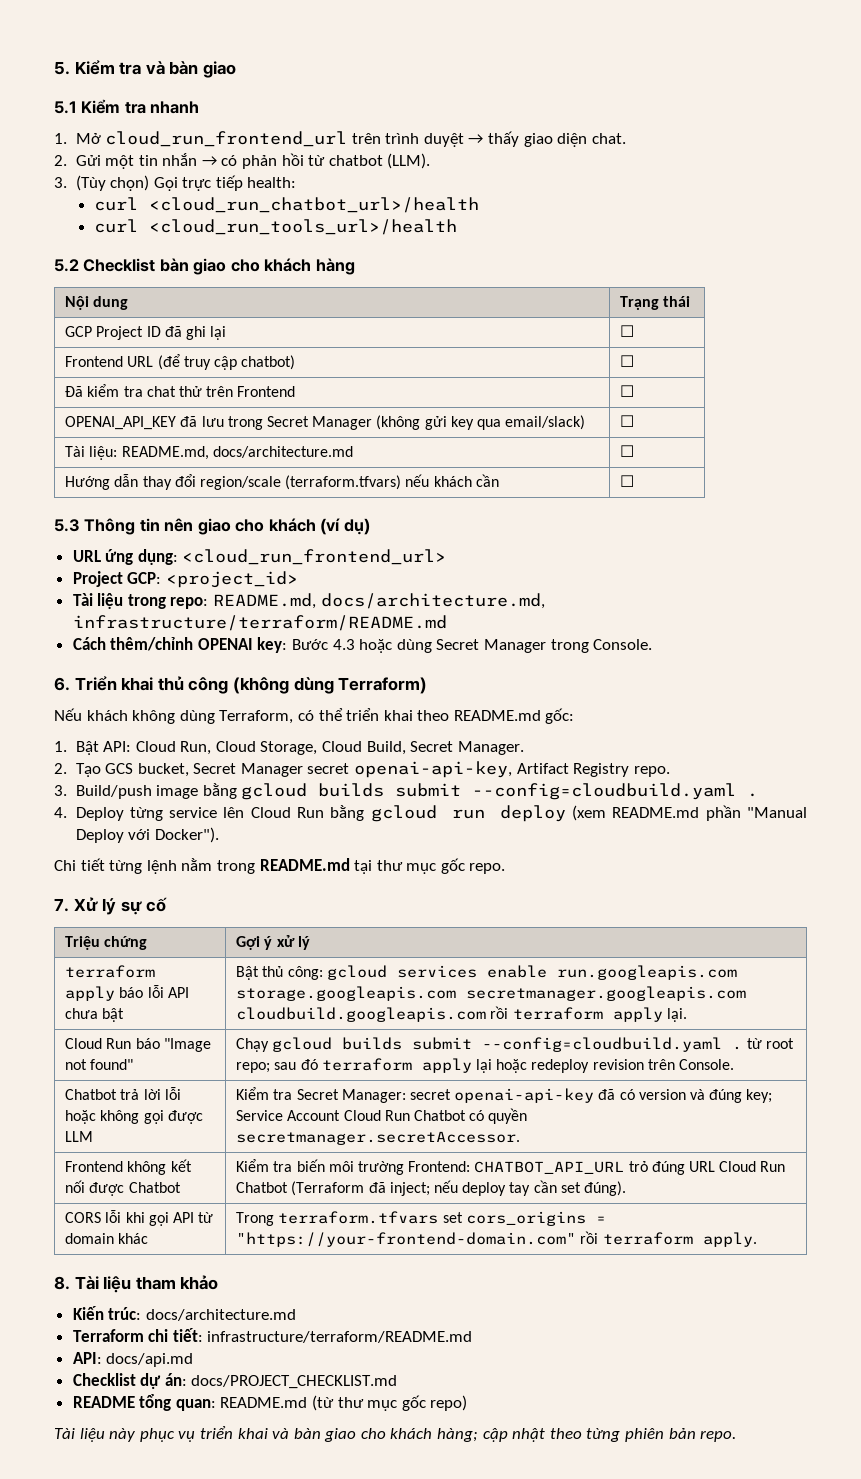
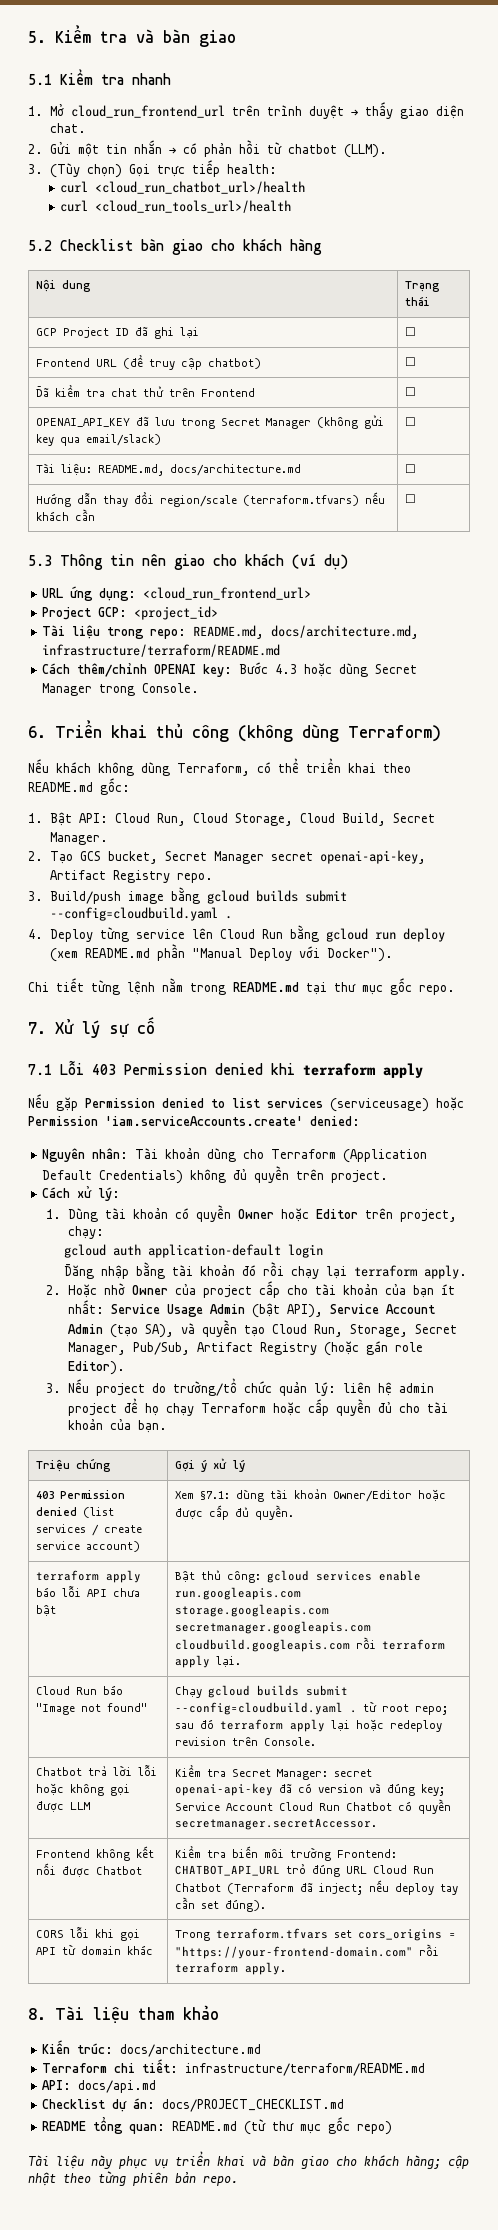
+ 7.1 Lỗi 403 Permission denied khi terraform apply
+ Nếu gặp Permission denied to list services (serviceusage) hoặc Permission 'iam.serviceAccounts.create' denied:
+ Nguyên nhân: Tài khoản dùng cho Terraform (Application Default Credentials) không đủ quyền trên project.
+ Cách xử lý:
+ 1. Dùng tài khoản có quyền Owner hoặc Editor trên project, chạy:
+ gcloud auth application-default login
+ Đăng nhập bằng tài khoản đó rồi chạy lại terraform apply.
+ 2. Hoặc nhờ Owner của project cấp cho tài khoản của bạn ít nhất: Service Usage Admin (bật API), Service Account Admin (tạo SA), và quyền tạo Cloud Run, Storage, Secret Manager, Pub/Sub, Artifact Registry (hoặc gán role Editor).
+ 3. Nếu project do trường/tổ chức quản lý: liên hệ admin project để họ chạy Terraform hoặc cấp quyền đủ cho tài khoản của bạn.
+ 403 Permission denied (list services / create service account) | Xem §7.1: dùng tài khoản Owner/Editor hoặc được cấp đủ quyền.

